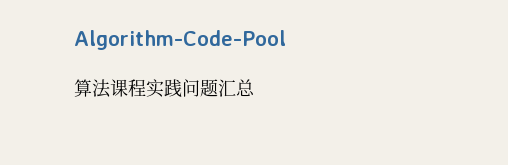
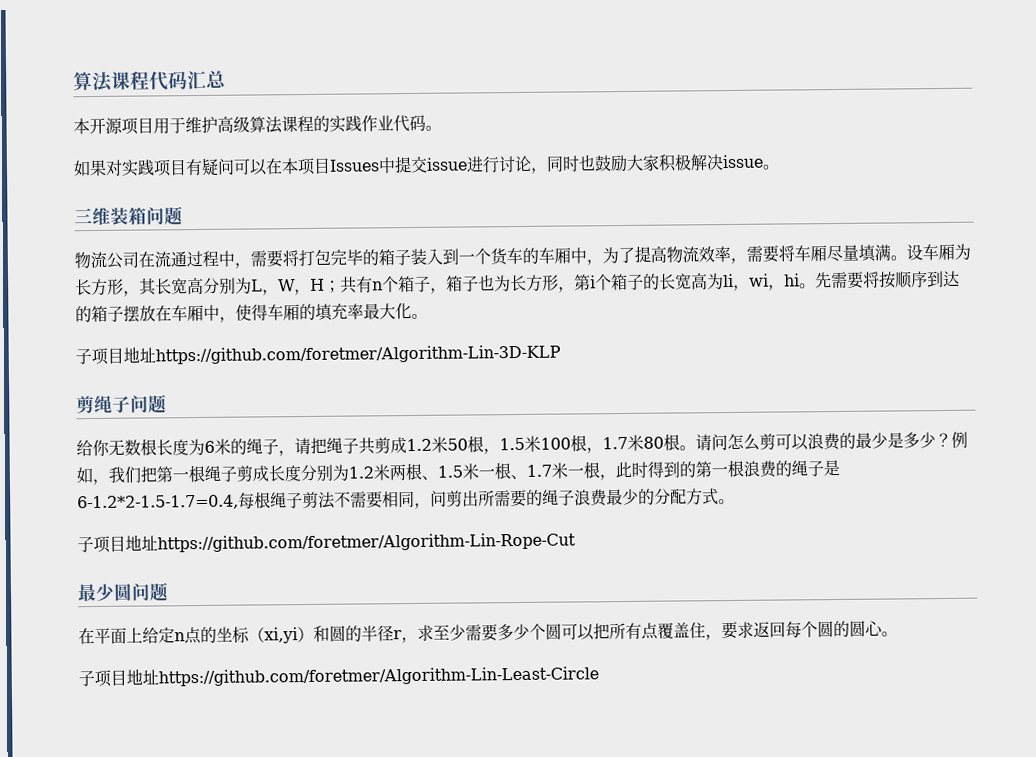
- Algorithm-Code-Pool
- 算法课程实践问题汇总
+ 算法课程代码汇总
+ 本开源项目用于维护高级算法课程的实践作业代码。
+ 如果对实践项目有疑问可以在本项目Issues中提交issue进行讨论，同时也鼓励大家积极解决issue。
+ 三维装箱问题
+ 物流公司在流通过程中，需要将打包完毕的箱子装入到一个货车的车厢中，为了提高物流效率，需要将车厢尽量填满。设车厢为长方形，其长宽高分别为L，W，H；共有n个箱子，箱子也为长方形，第i个箱子的长宽高为li，wi，hi。先需要将按顺序到达的箱子摆放在车厢中，使得车厢的填充率最大化。
+ 子项目地址https://github.com/foretmer/Algorithm-Lin-3D-KLP
+ 剪绳子问题
+ 给你无数根长度为6米的绳子，请把绳子共剪成1.2米50根，1.5米100根，1.7米80根。请问怎么剪可以浪费的最少是多少？例如，我们把第一根绳子剪成长度分别为1.2米两根、1.5米一根、1.7米一根，此时得到的第一根浪费的绳子是6-1.2*2-1.5-1.7=0.4,每根绳子剪法不需要相同，问剪出所需要的绳子浪费最少的分配方式。
+ 子项目地址https://github.com/foretmer/Algorithm-Lin-Rope-Cut
+ 最少圆问题
+ 在平面上给定n点的坐标（xi,yi）和圆的半径r，求至少需要多少个圆可以把所有点覆盖住，要求返回每个圆的圆心。
+ 子项目地址https://github.com/foretmer/Algorithm-Lin-Least-Circle

